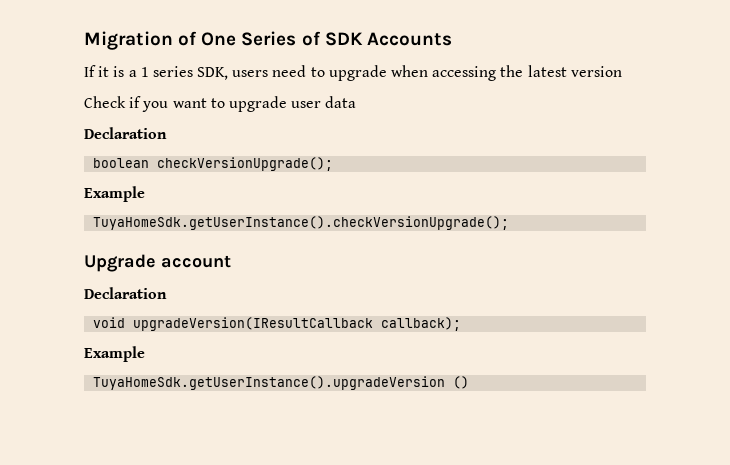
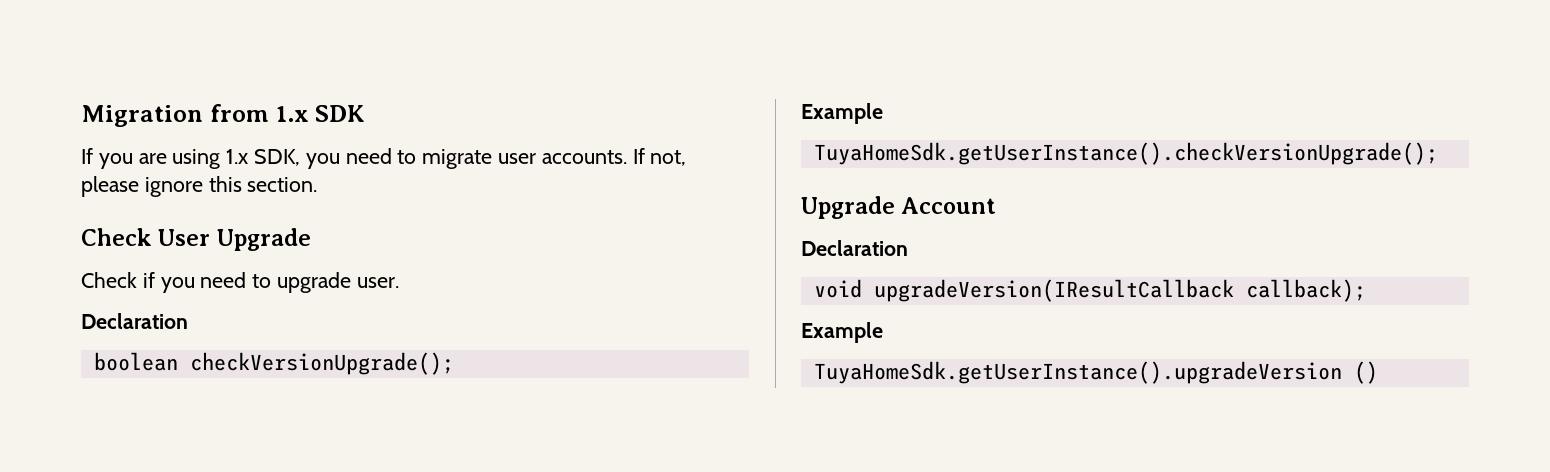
- Migration of One Series of SDK Accounts
- If it is a 1 series SDK, users need to upgrade when accessing the latest version
+ Migration from 1.x SDK
+ If you are using 1.x SDK, you need to migrate user accounts. If not, please ignore this section.
+ Check User Upgrade
- Check if you want to upgrade user data
+ Check if you need to upgrade user.
- Upgrade account
+ Upgrade Account

